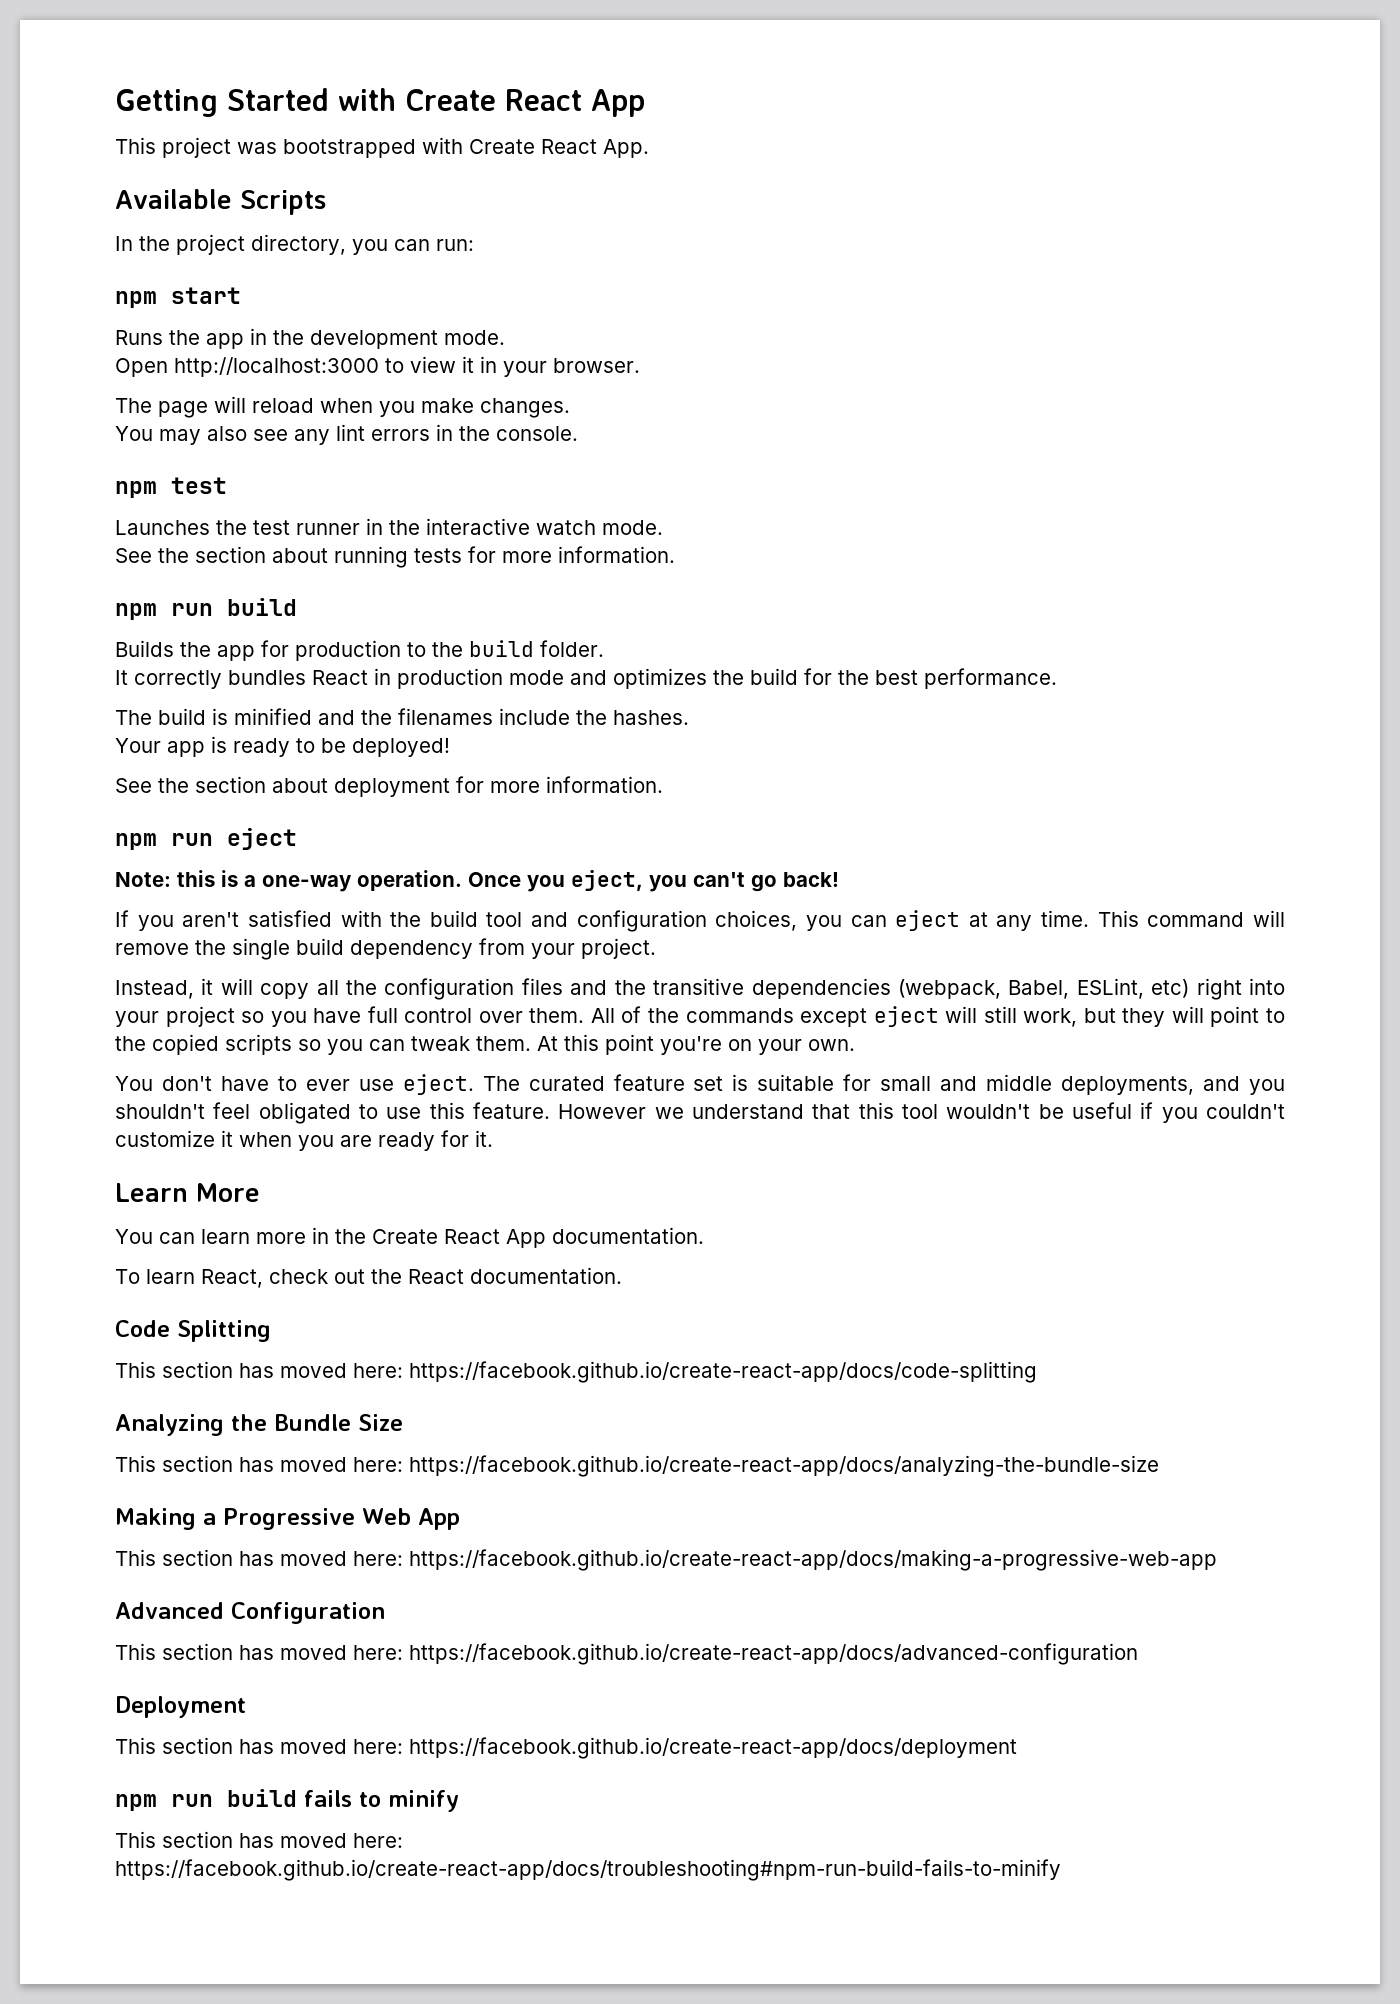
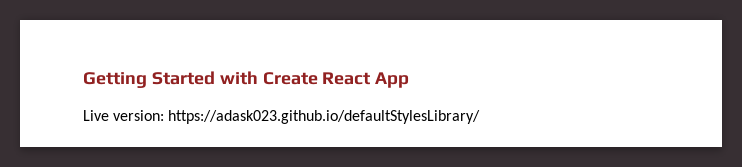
- This project was bootstrapped with Create React App.
- Available Scripts
- In the project directory, you can run:
- npm start
- Runs the app in the development mode.
- Open http://localhost:3000 to view it in your browser.
- The page will reload when you make changes.
- You may also see any lint errors in the console.
- npm test
- Launches the test runner in the interactive watch mode.
- See the section about running tests for more information.
- npm run build
- Builds the app for production to the build folder.
- It correctly bundles React in production mode and optimizes the build for the best performance.
- The build is minified and the filenames include the hashes.
- Your app is ready to be deployed!
- See the section about deployment for more information.
- npm run eject
- Note: this is a one-way operation. Once you eject, you can't go back!
- If you aren't satisfied with the build tool and configuration choices, you can eject at any time. This command will remove the single build dependency from your project.
- Instead, it will copy all the configuration files and the transitive dependencies (webpack, Babel, ESLint, etc) right into your project so you have full control over them. All of the commands except eject will still work, but they will point to the copied scripts so you can tweak them. At this point you're on your own.
- You don't have to ever use eject. The curated feature set is suitable for small and middle deployments, and you shouldn't feel obligated to use this feature. However we understand that this tool wouldn't be useful if you couldn't customize it when you are ready for it.
- Learn More
- You can learn more in the Create React App documentation.
- To learn React, check out the React documentation.
- Code Splitting
- This section has moved here: https://facebook.github.io/create-react-app/docs/code-splitting
- Analyzing the Bundle Size
- This section has moved here: https://facebook.github.io/create-react-app/docs/analyzing-the-bundle-size
- Making a Progressive Web App
- This section has moved here: https://facebook.github.io/create-react-app/docs/making-a-progressive-web-app
- Advanced Configuration
- This section has moved here: https://facebook.github.io/create-react-app/docs/advanced-configuration
- Deployment
- This section has moved here: https://facebook.github.io/create-react-app/docs/deployment
- npm run build fails to minify
- This section has moved here: https://facebook.github.io/create-react-app/docs/troubleshooting#npm-run-build-fails-to-minify
+ Live version: https://adask023.github.io/defaultStylesLibrary/

